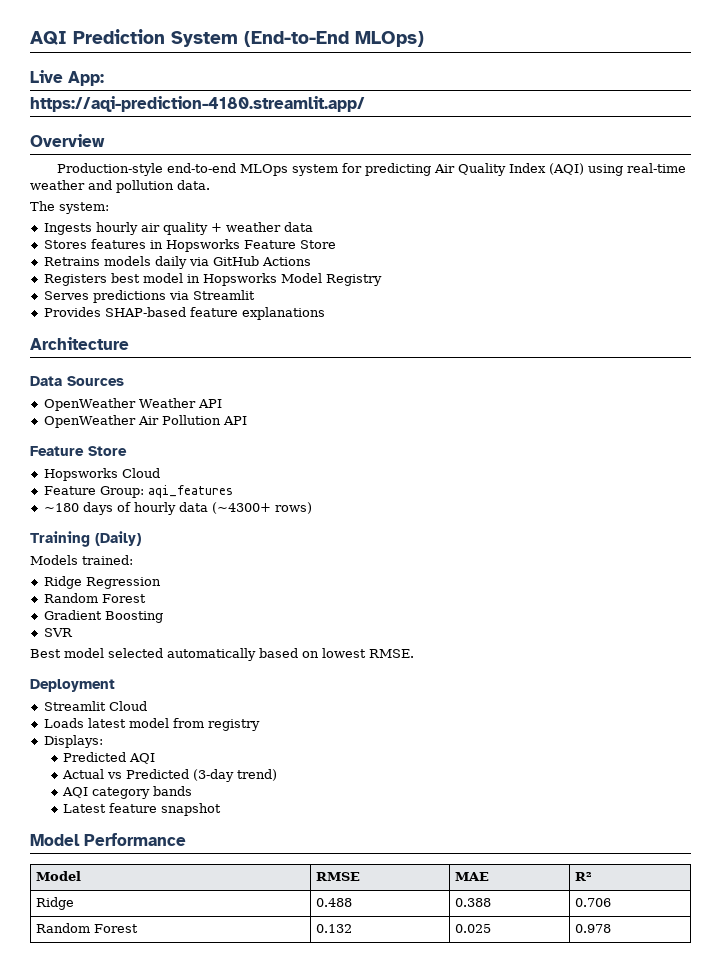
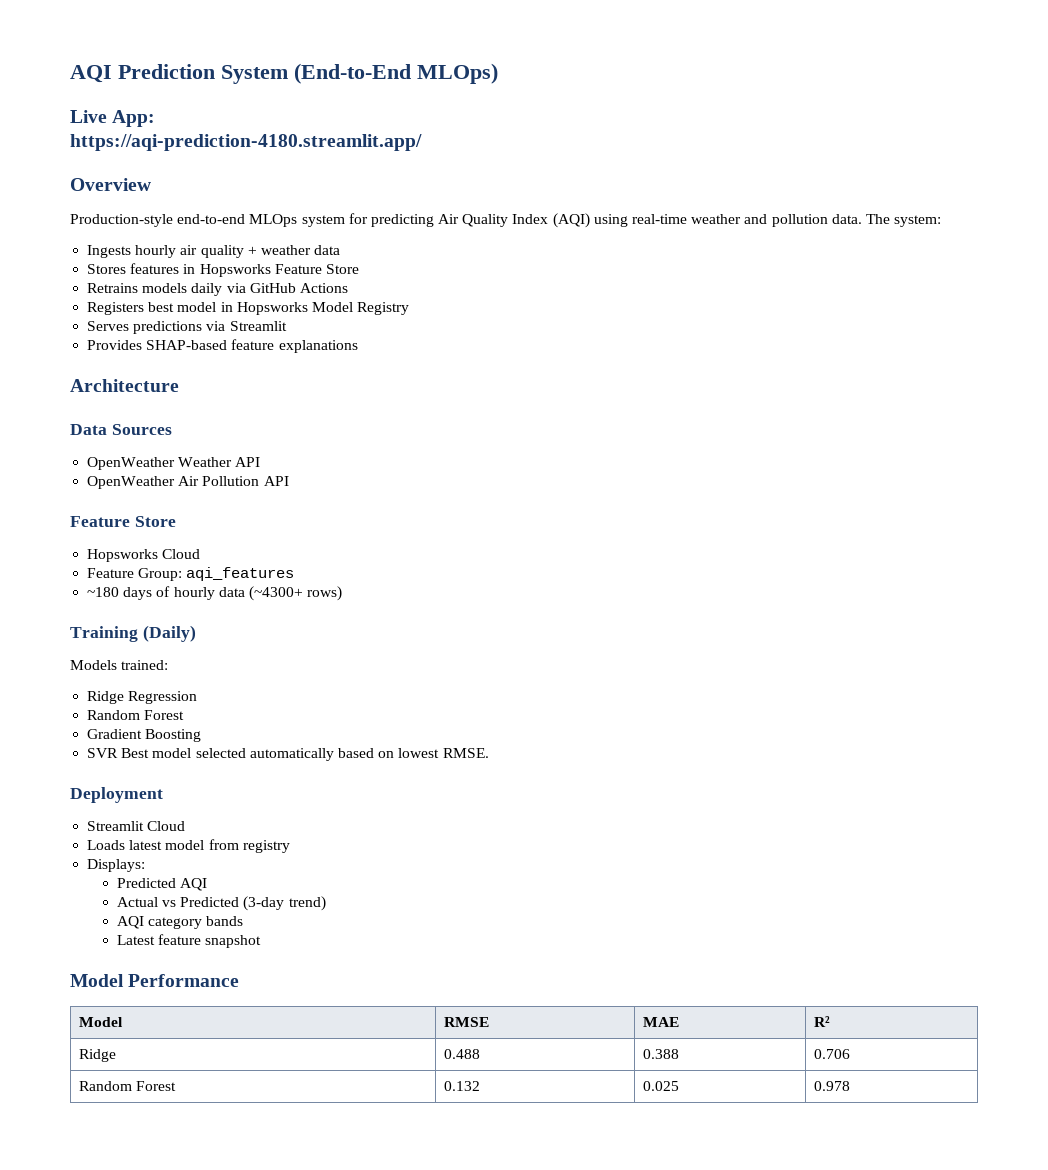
- Production-style end-to-end MLOps system for predicting Air Quality Index (AQI) using real-time weather and pollution data.
- The system:
+ Production-style end-to-end MLOps system for predicting Air Quality Index (AQI) using real-time weather and pollution data. The system:
- SVR
- Best model selected automatically based on lowest RMSE.
+ SVR Best model selected automatically based on lowest RMSE.

